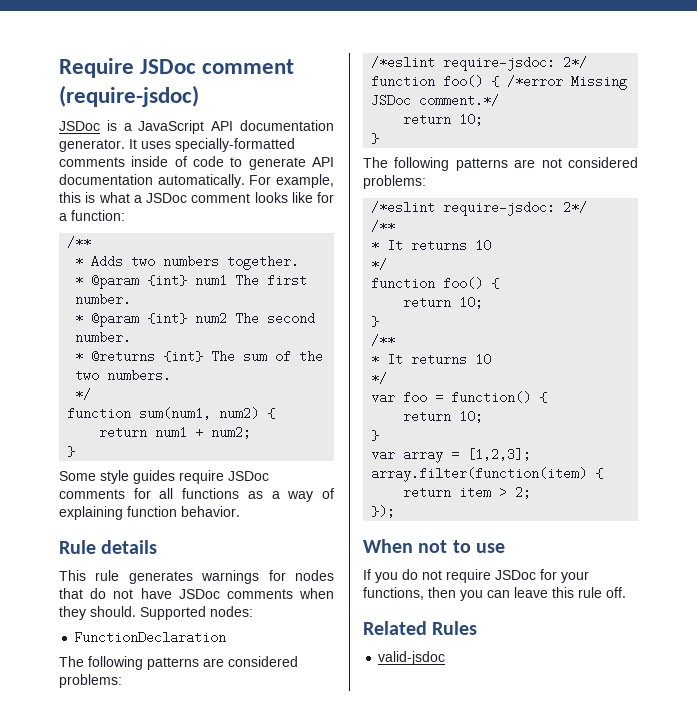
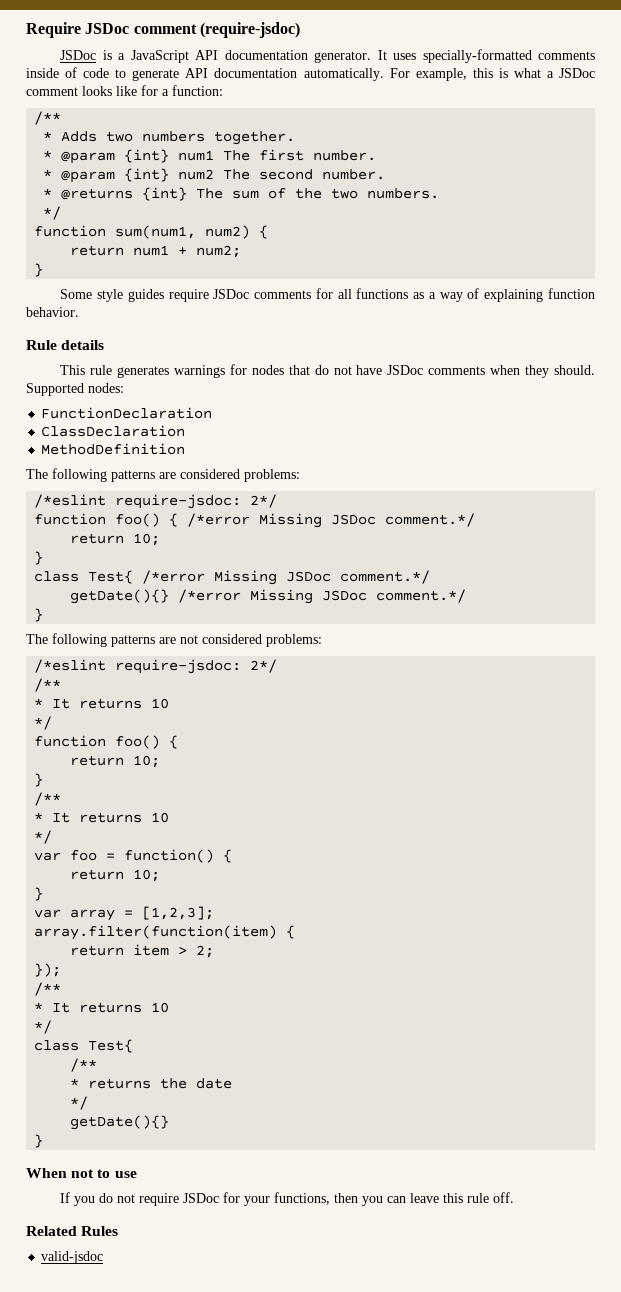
+ ClassDeclaration
+ MethodDefinition
+ class Test{ /*error Missing JSDoc comment.*/
+ getDate(){} /*error Missing JSDoc comment.*/
+ }
  });
+ /**
+ * It returns 10
+ */
+ class Test{
+ /**
+ * returns the date
+ */
+ getDate(){}
+ }

